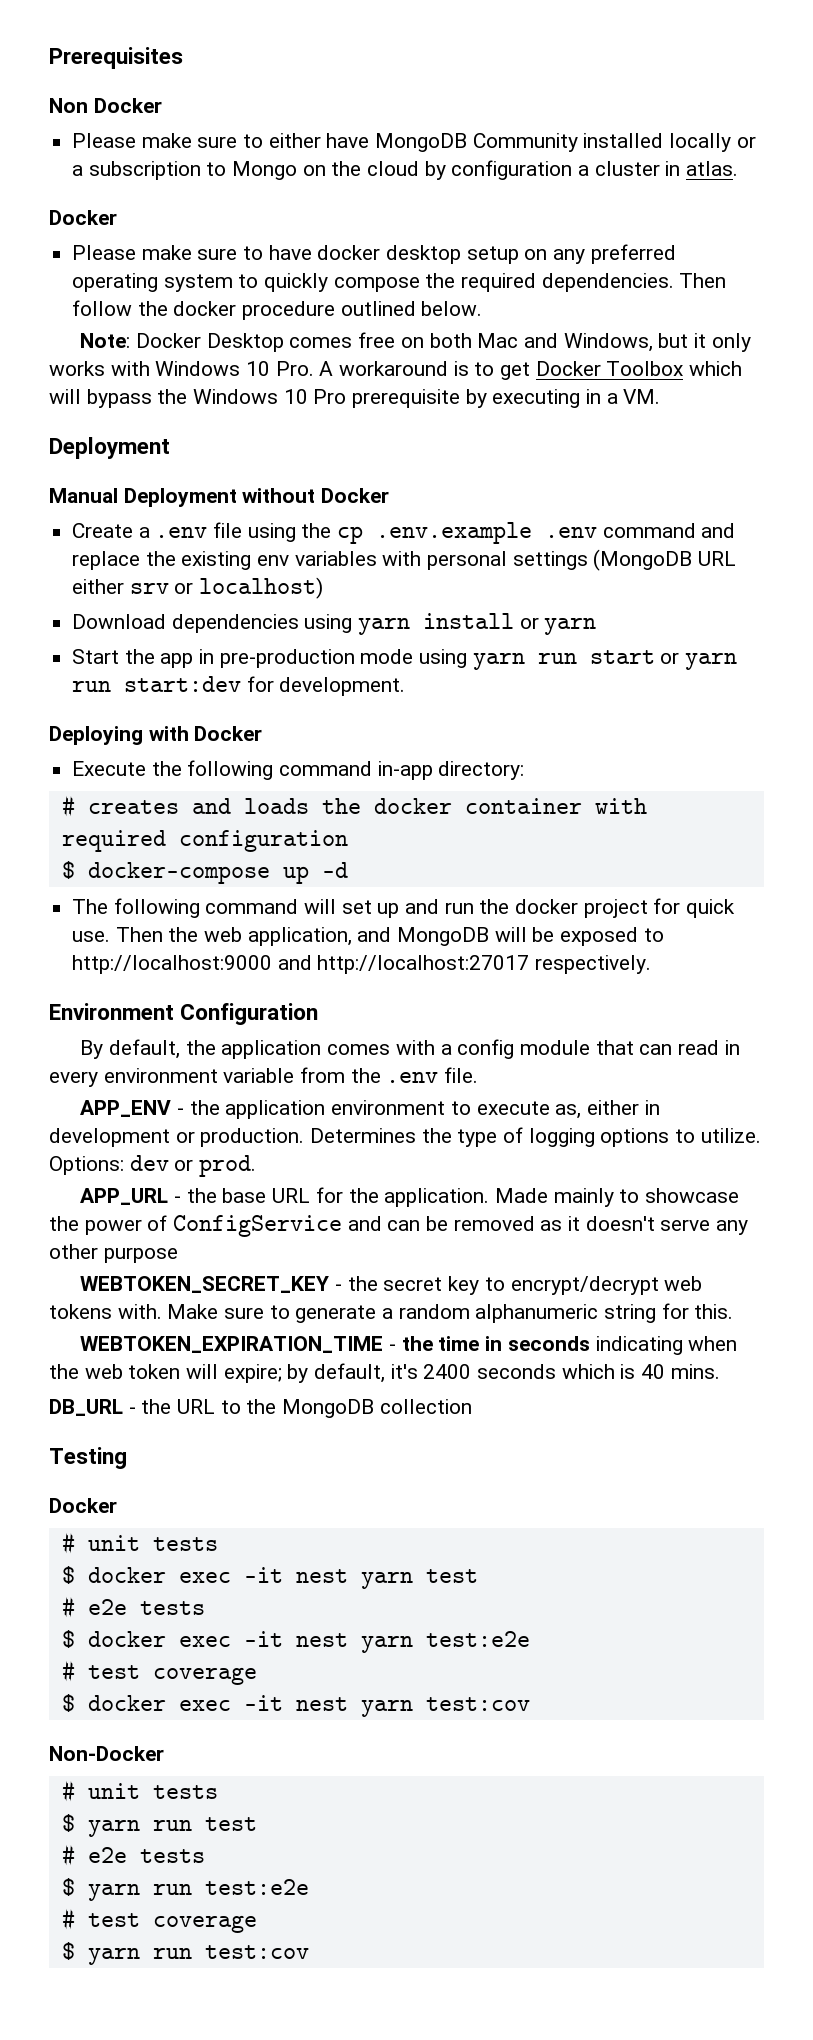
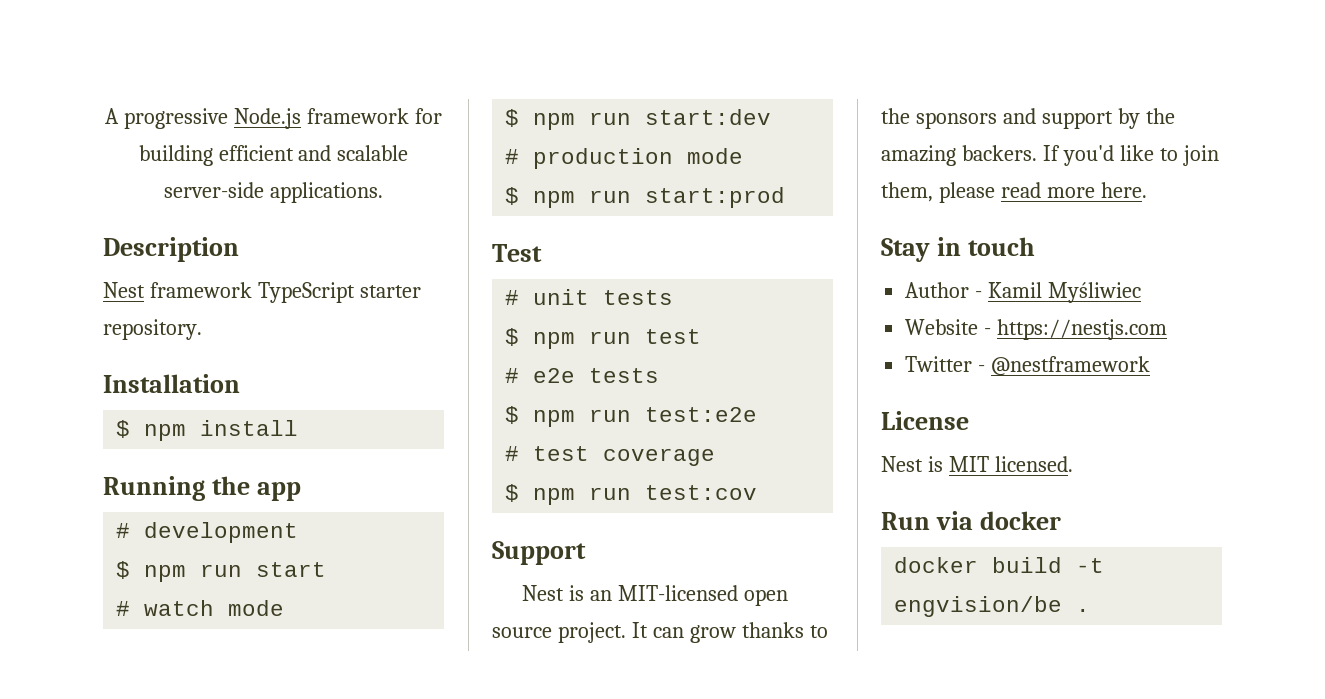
- Prerequisites
- Non Docker
- Please make sure to either have MongoDB Community installed locally or a subscription to Mongo on the cloud by configuration a cluster in atlas.
- Docker
- Please make sure to have docker desktop setup on any preferred operating system to quickly compose the required dependencies. Then follow the docker procedure outlined below.
- Note: Docker Desktop comes free on both Mac and Windows, but it only works with Windows 10 Pro. A workaround is to get Docker Toolbox which will bypass the Windows 10 Pro prerequisite by executing in a VM.
- Deployment
- Manual Deployment without Docker
- Create a .env file using the cp .env.example .env command and replace the existing env variables with personal settings (MongoDB URL either srv or localhost)
- Download dependencies using yarn install or yarn
- Start the app in pre-production mode using yarn run start or yarn run start:dev for development.
- Deploying with Docker
- Execute the following command in-app directory:
- # creates and loads the docker container with required configuration
- $ docker-compose up -d
- The following command will set up and run the docker project for quick use. Then the web application, and MongoDB will be exposed to http://localhost:9000 and http://localhost:27017 respectively.
- Environment Configuration
- By default, the application comes with a config module that can read in every environment variable from the .env file.
- APP_ENV - the application environment to execute as, either in development or production. Determines the type of logging options to utilize. Options: dev or prod.
- APP_URL - the base URL for the application. Made mainly to showcase the power of ConfigService and can be removed as it doesn't serve any other purpose
- WEBTOKEN_SECRET_KEY - the secret key to encrypt/decrypt web tokens with. Make sure to generate a random alphanumeric string for this.
- WEBTOKEN_EXPIRATION_TIME - the time in seconds indicating when the web token will expire; by default, it's 2400 seconds which is 40 mins.
- DB_URL - the URL to the MongoDB collection
- Testing
- Docker
+ A progressive Node.js framework for building efficient and scalable server-side applications.
+ Description
+ Nest framework TypeScript starter repository.
+ Installation
+ $ npm install
+ Running the app
+ # development
+ $ npm run start
+ # watch mode
+ $ npm run start:dev
+ # production mode
+ $ npm run start:prod
+ Test
  # unit tests
- $ docker exec -it nest yarn test
- # e2e tests
- $ docker exec -it nest yarn test:e2e
- # test coverage
- $ docker exec -it nest yarn test:cov
- Non-Docker
- # unit tests
- $ yarn run test
+ $ npm run test
- $ yarn run test:e2e
+ $ npm run test:e2e
- $ yarn run test:cov
+ $ npm run test:cov
+ Support
+ Nest is an MIT-licensed open source project. It can grow thanks to the sponsors and support by the amazing backers. If you'd like to join them, please read more here.
+ Stay in touch
+ Author - Kamil Myśliwiec
+ Website - https://nestjs.com
+ Twitter - @nestframework
+ License
+ Nest is MIT licensed.
+ Run via docker
+ docker build -t engvision/be .

